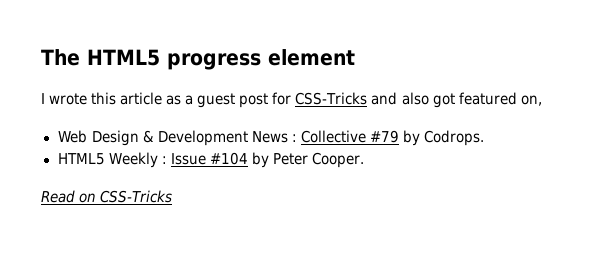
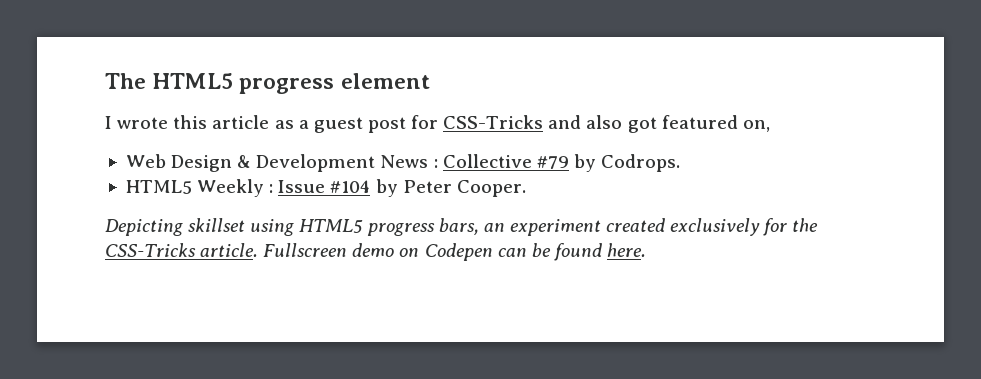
- Read on CSS-Tricks
+ Depicting skillset using HTML5 progress bars, an experiment created exclusively for the CSS-Tricks article. Fullscreen demo on Codepen can be found here.

